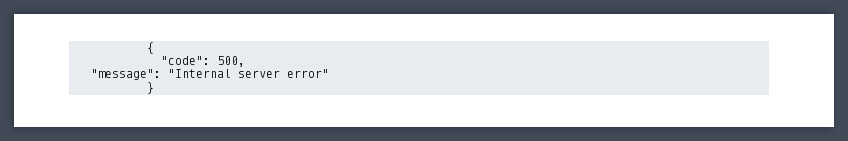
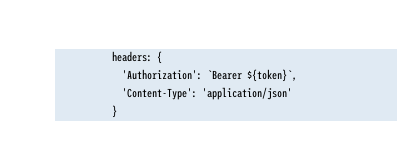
- {
+ headers: {
- "code": 500,
- "message": "Internal server error"
+ 'Authorization': `Bearer ${token}`,
+ 'Content-Type': 'application/json'

